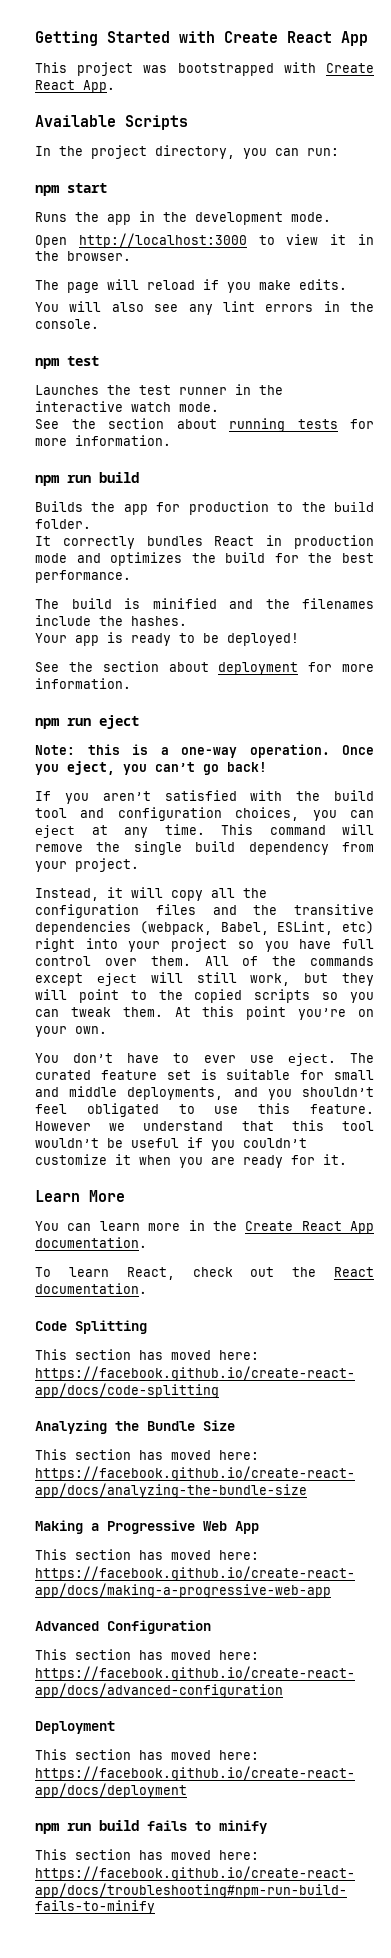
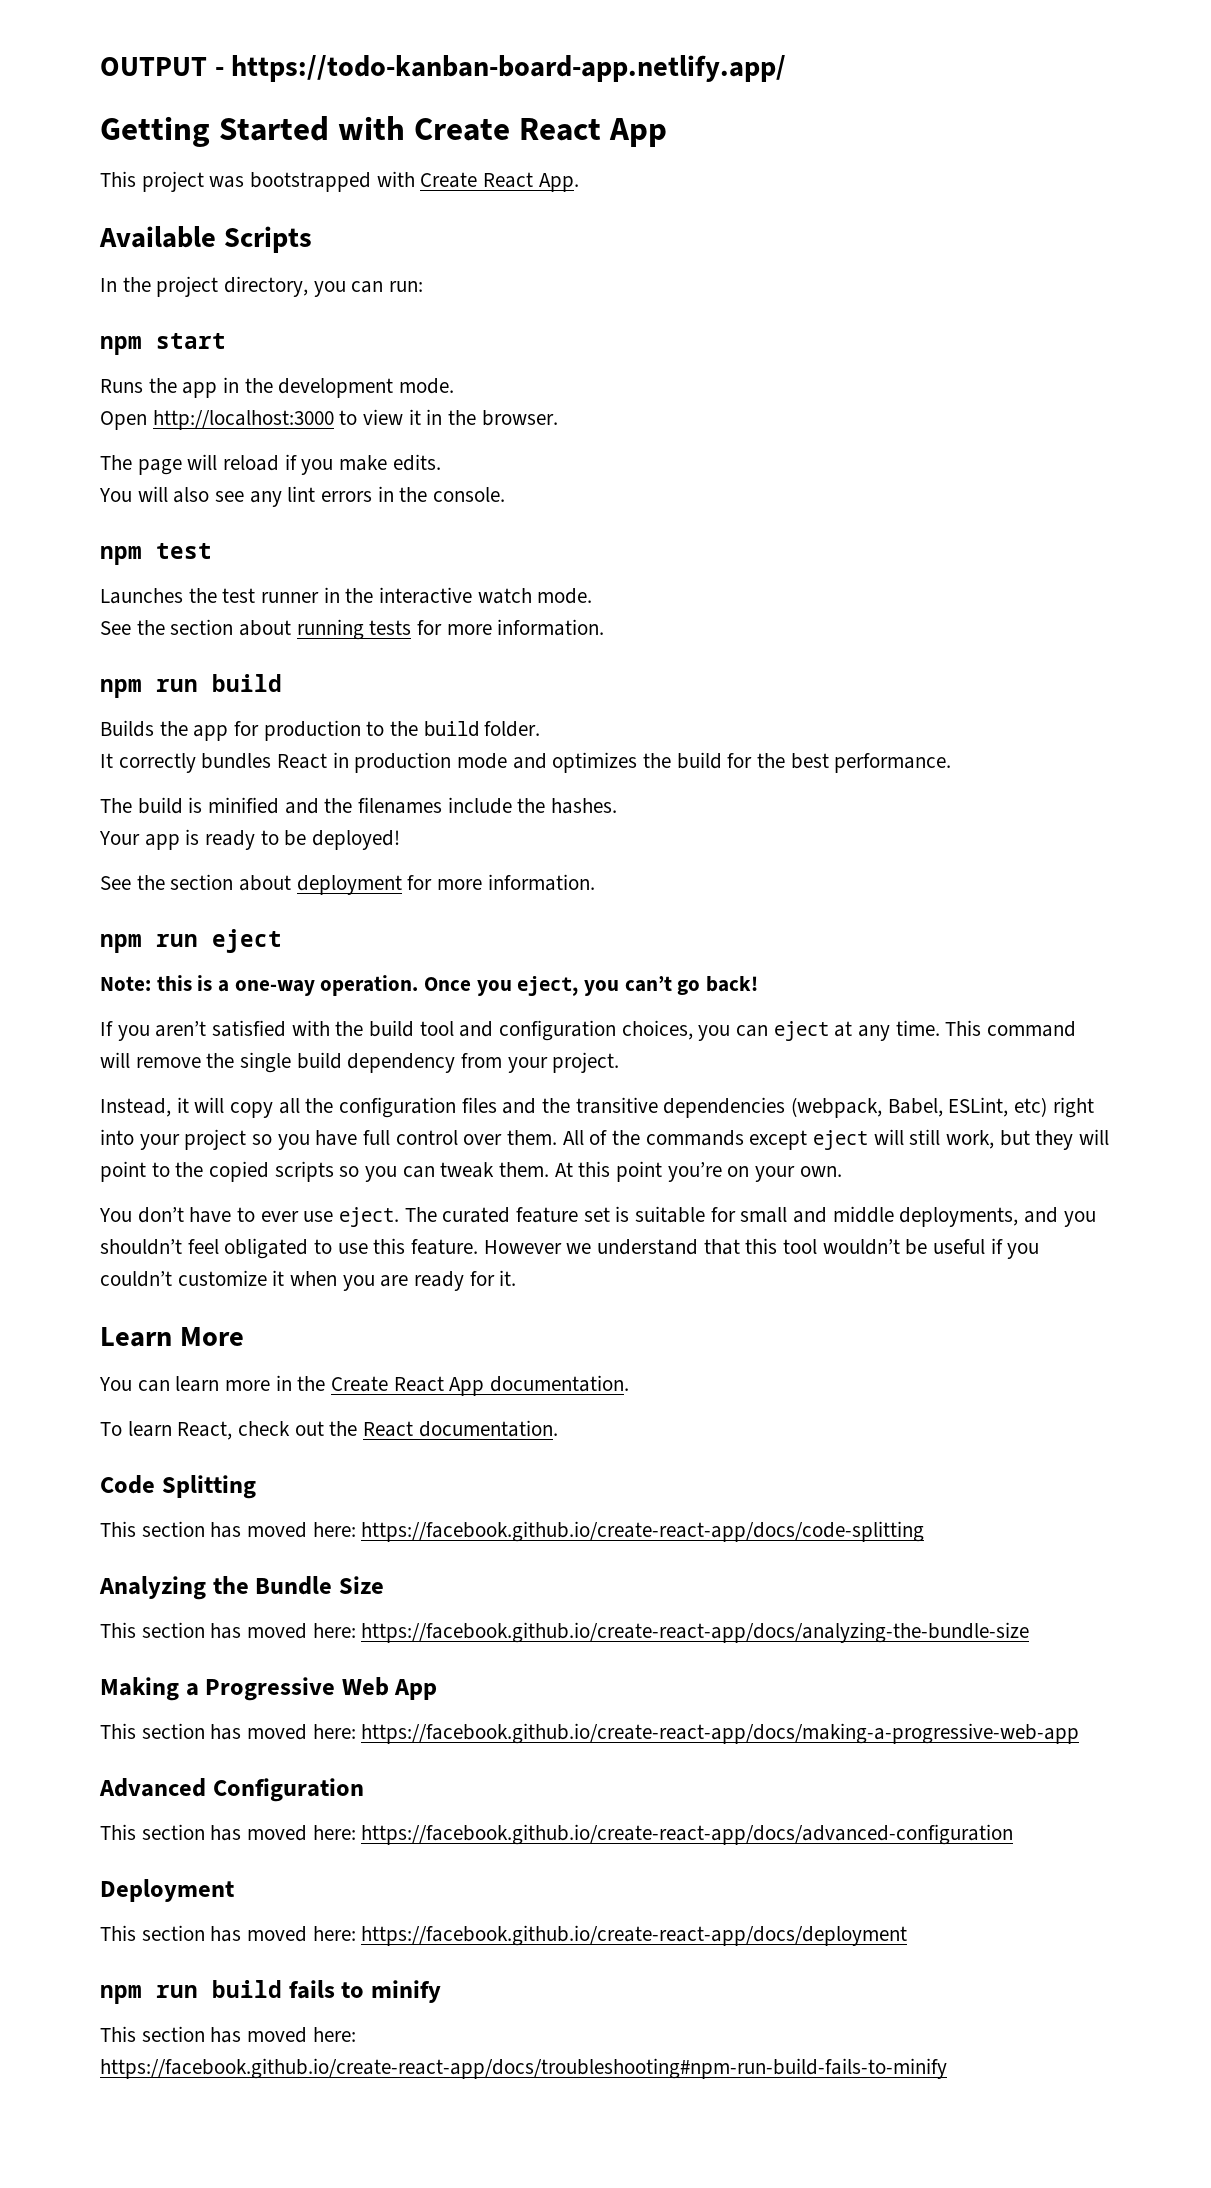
+ OUTPUT - https://todo-kanban-board-app.netlify.app/

